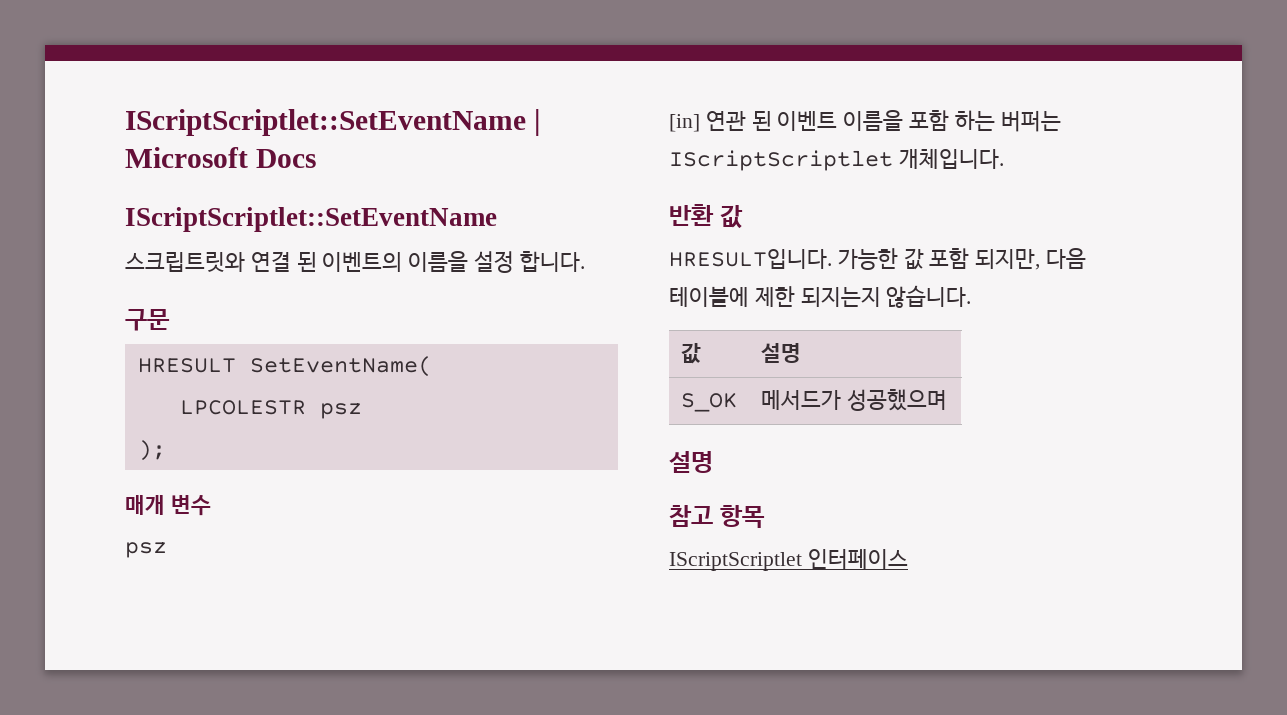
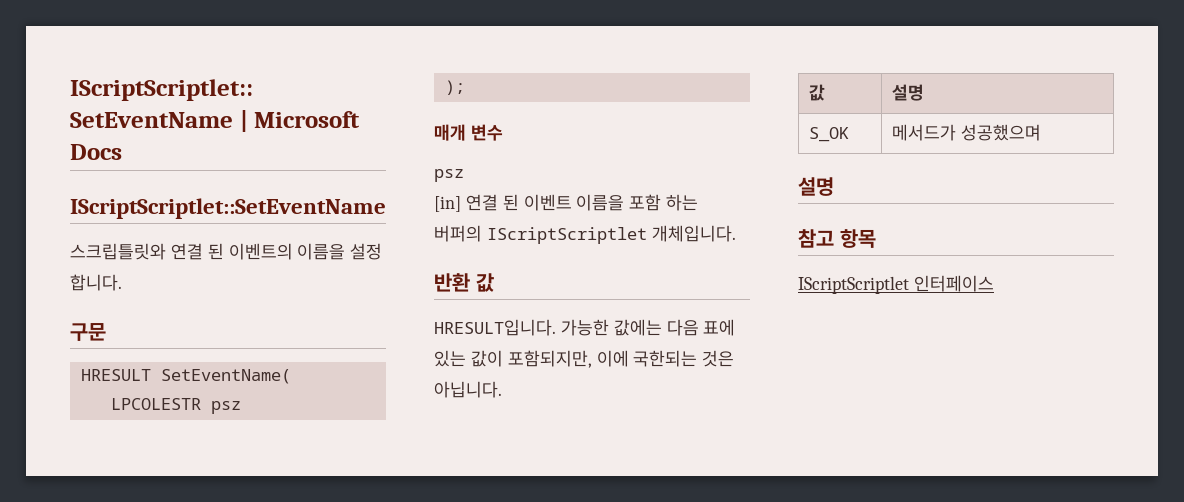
- 스크립트릿와 연결 된 이벤트의 이름을 설정 합니다.
+ 스크립틀릿와 연결 된 이벤트의 이름을 설정 합니다.
- [in] 연관 된 이벤트 이름을 포함 하는 버퍼는 IScriptScriptlet 개체입니다.
+ [in] 연결 된 이벤트 이름을 포함 하는 버퍼의 IScriptScriptlet 개체입니다.
- 가능한 값 포함 되지만, 다음 테이블에 제한 되지는지 않습니다.
+ 가능한 값에는 다음 표에 있는 값이 포함되지만, 이에 국한되는 것은 아닙니다.

